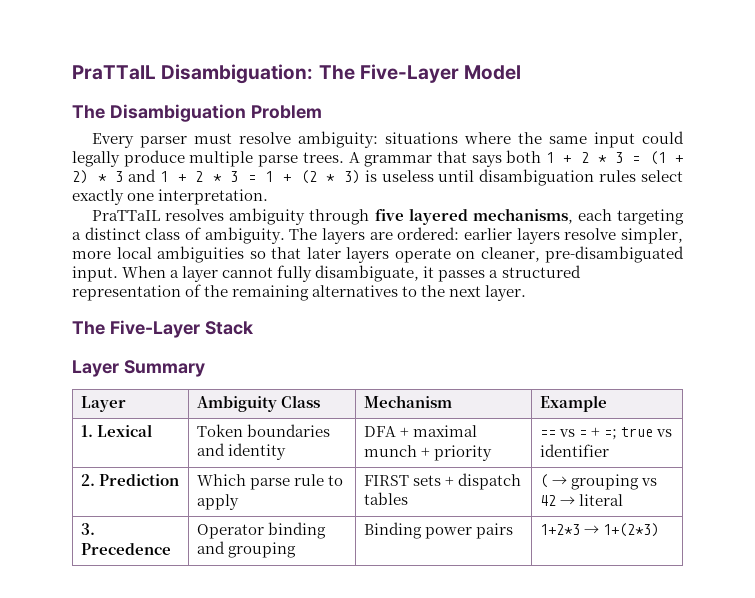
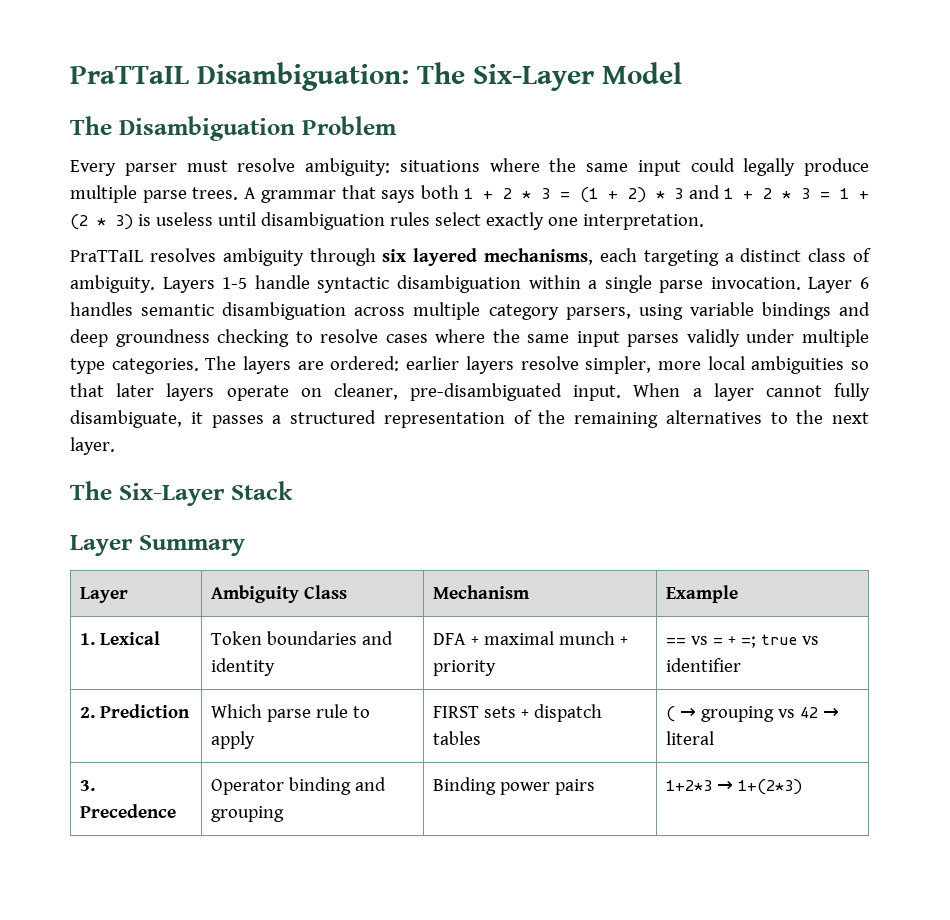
- PraTTaIL Disambiguation: The Five-Layer Model
+ PraTTaIL Disambiguation: The Six-Layer Model
- PraTTaIL resolves ambiguity through five layered mechanisms, each targeting a distinct class of ambiguity.
+ PraTTaIL resolves ambiguity through six layered mechanisms, each targeting a distinct class of ambiguity.
+ Layers 1-5 handle syntactic disambiguation within a single parse invocation. Layer 6 handles semantic disambiguation across multiple category parsers, using variable bindings and deep groundness checking to resolve cases where the same input parses validly under multiple type categories.
- The Five-Layer Stack
+ The Six-Layer Stack

